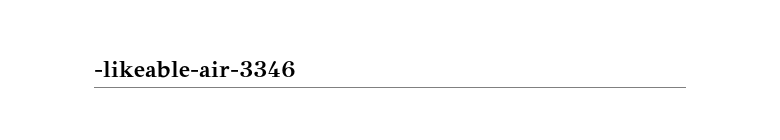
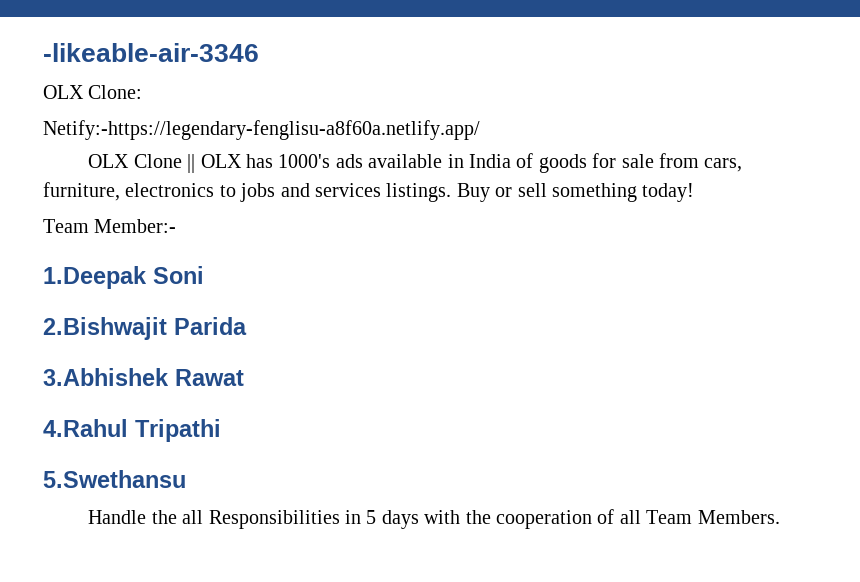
+ OLX Clone:
+ Netify:-https://legendary-fenglisu-a8f60a.netlify.app/
+ OLX Clone || OLX has 1000's ads available in India of goods for sale from cars, furniture, electronics to jobs and services listings. Buy or sell something today!
+ Team Member:-
+ 1.Deepak Soni
+ 2.Bishwajit Parida
+ 3.Abhishek Rawat
+ 4.Rahul Tripathi
+ 5.Swethansu
+ Handle the all Responsibilities in 5 days with the cooperation of all Team Members.

